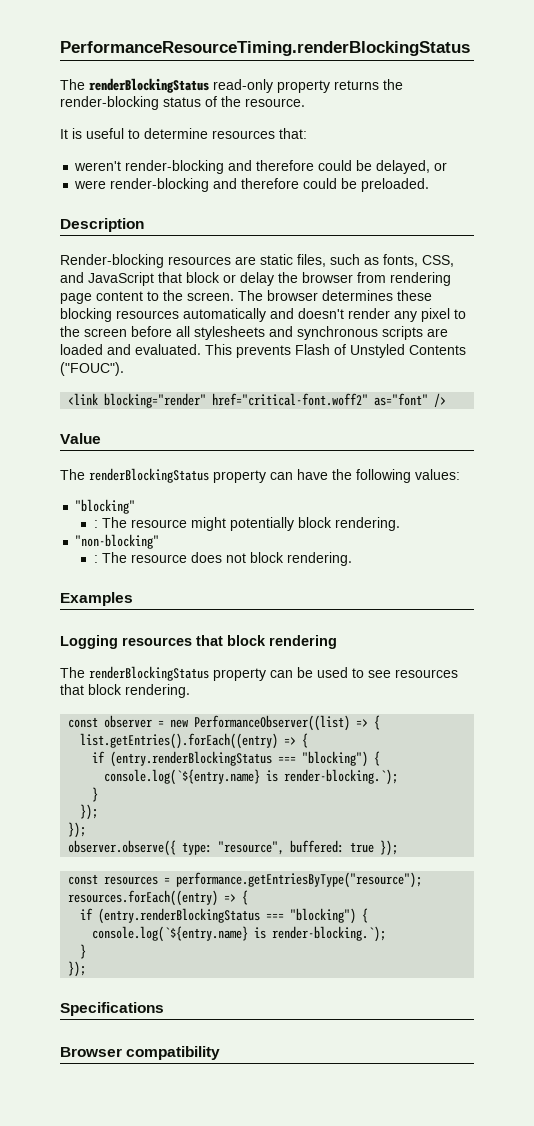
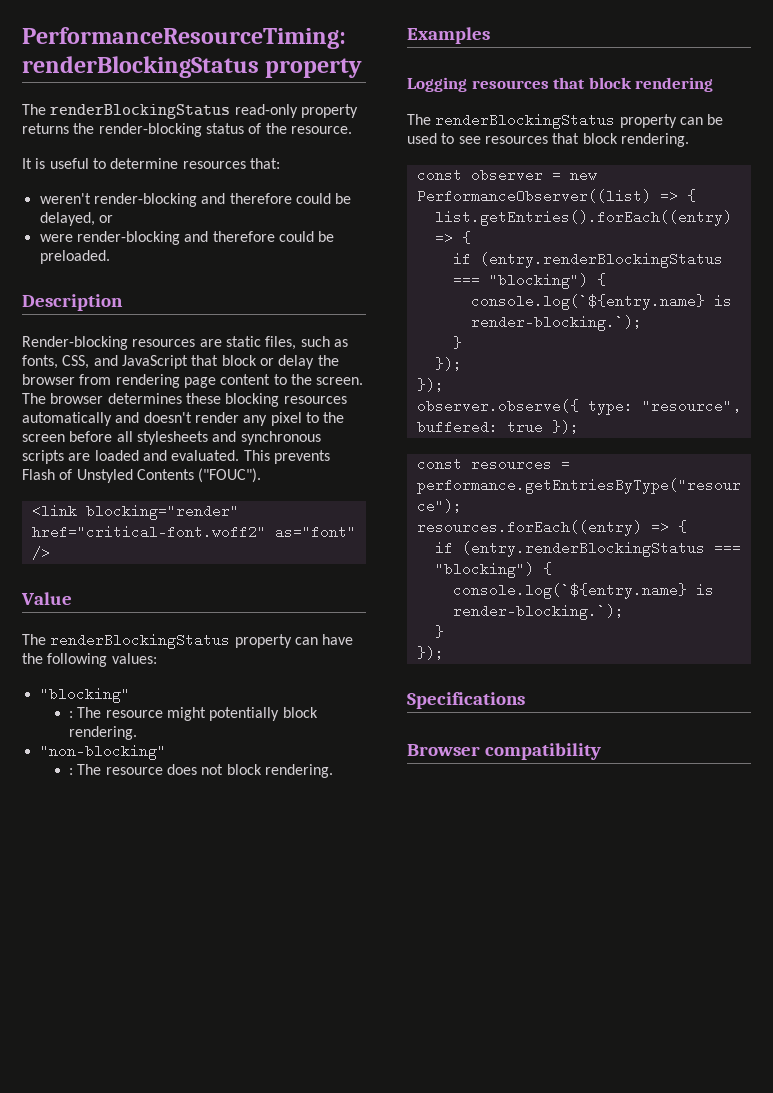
- PerformanceResourceTiming.renderBlockingStatus
+ PerformanceResourceTiming: renderBlockingStatus property

